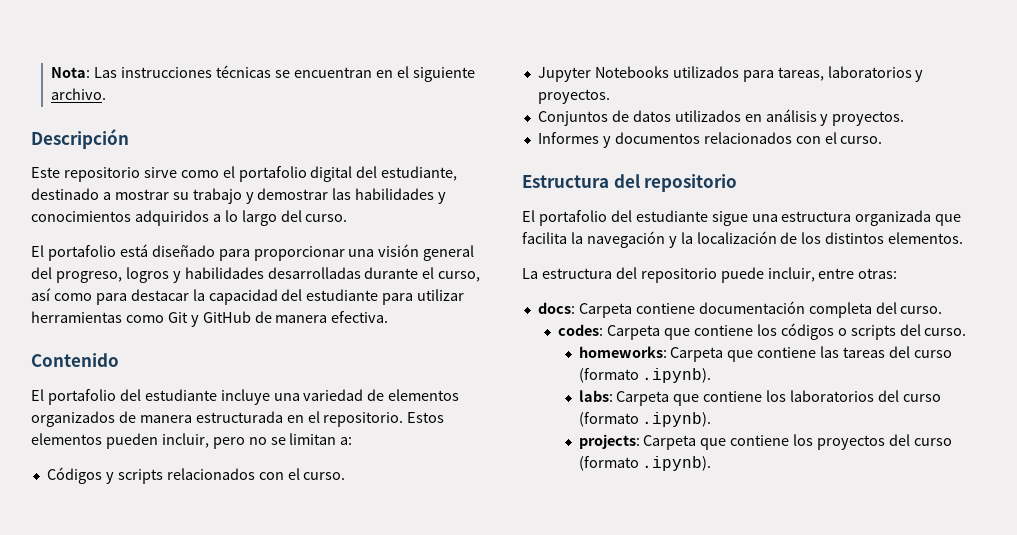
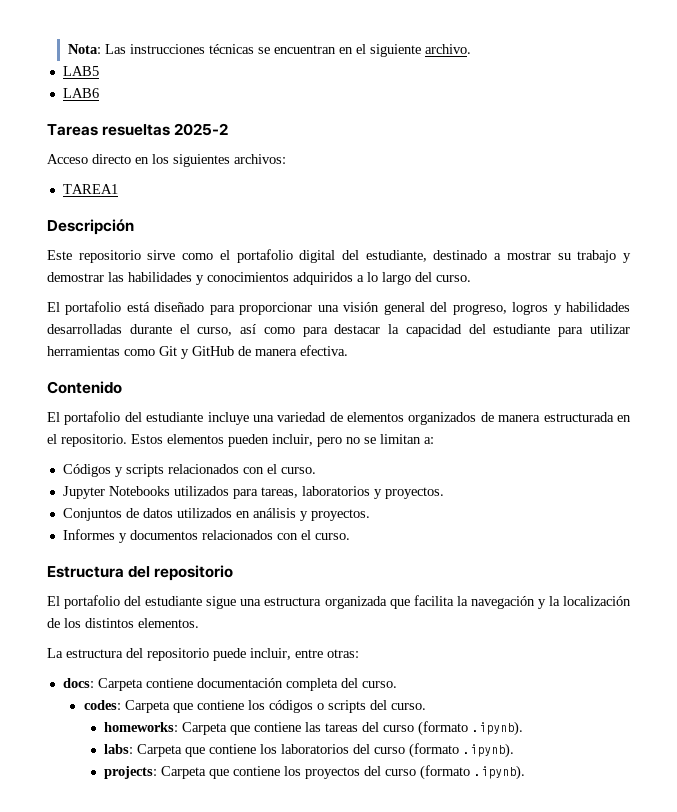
+ LAB5
+ LAB6
+ Tareas resueltas 2025-2
+ Acceso directo en los siguientes archivos:
+ TAREA1

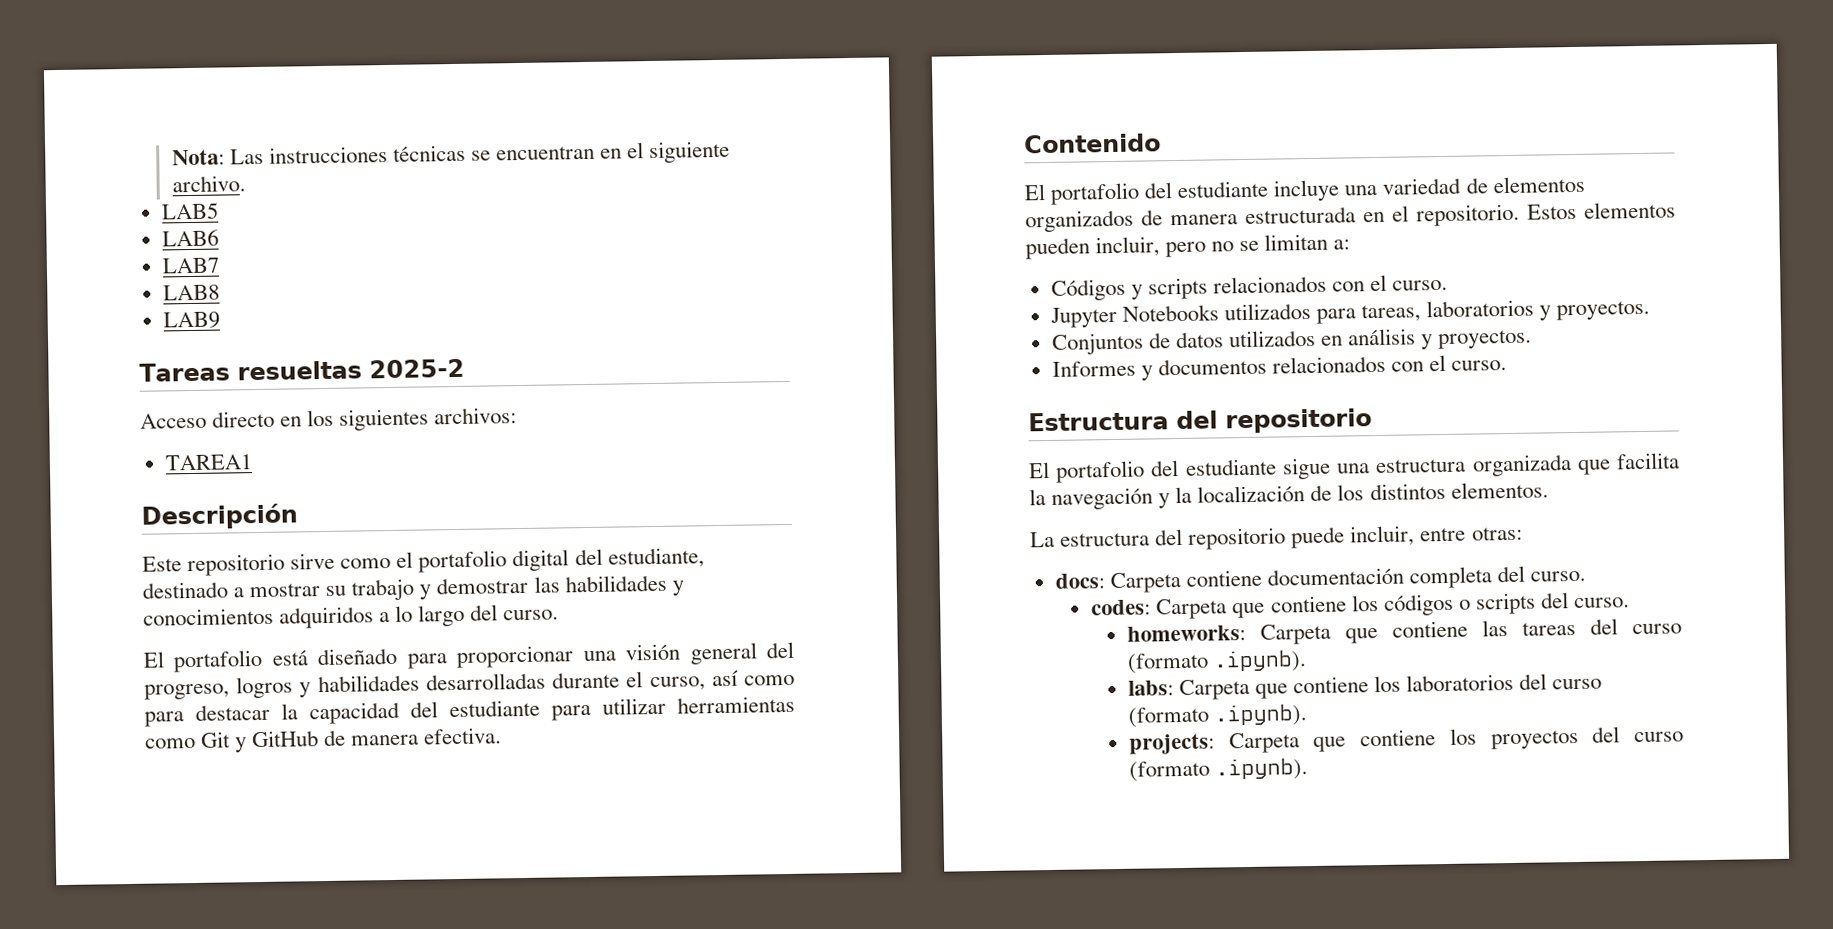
+ LAB7
+ LAB8
+ LAB9

